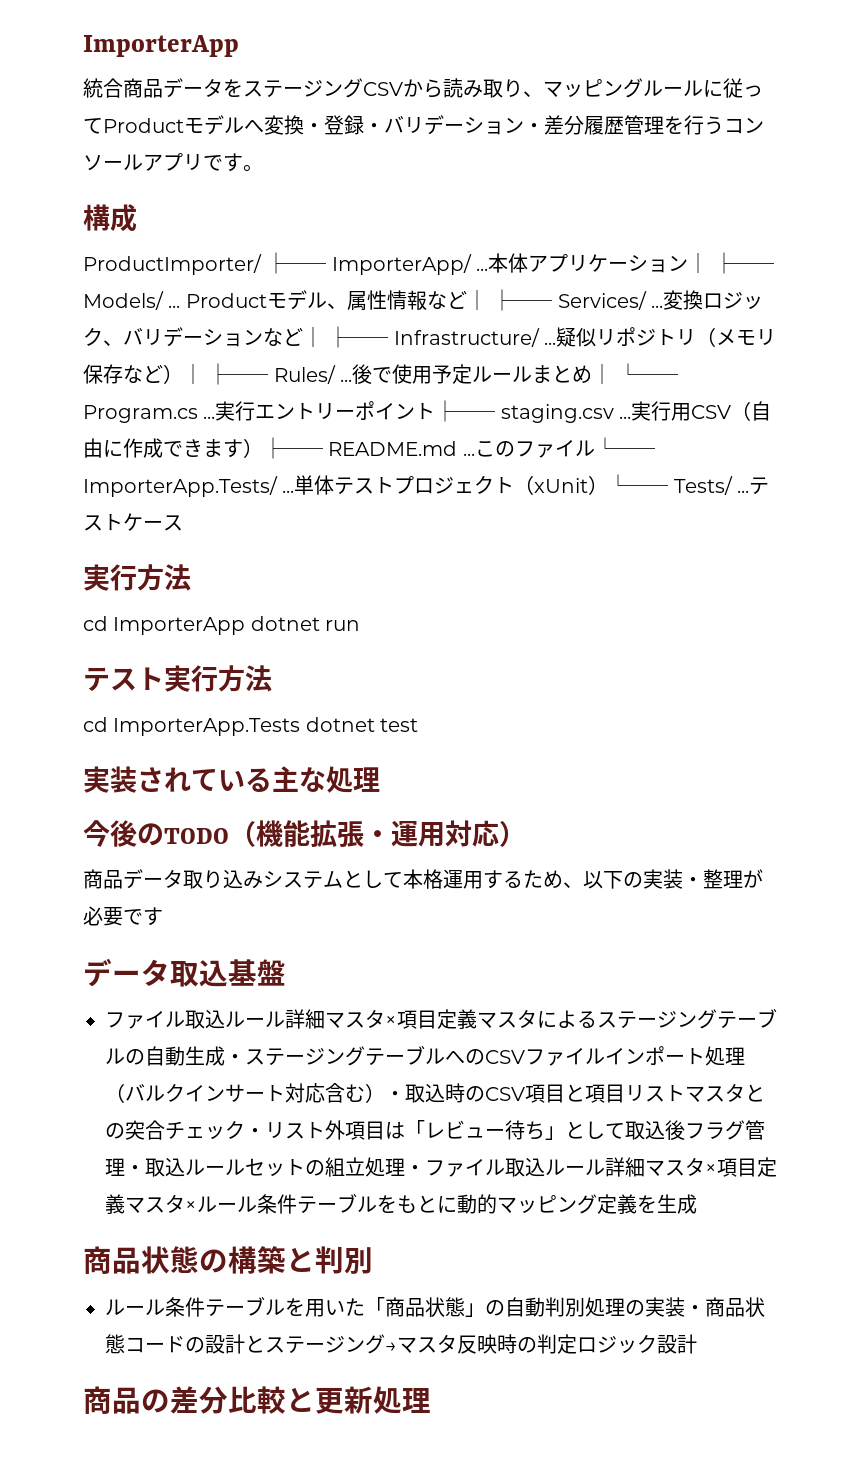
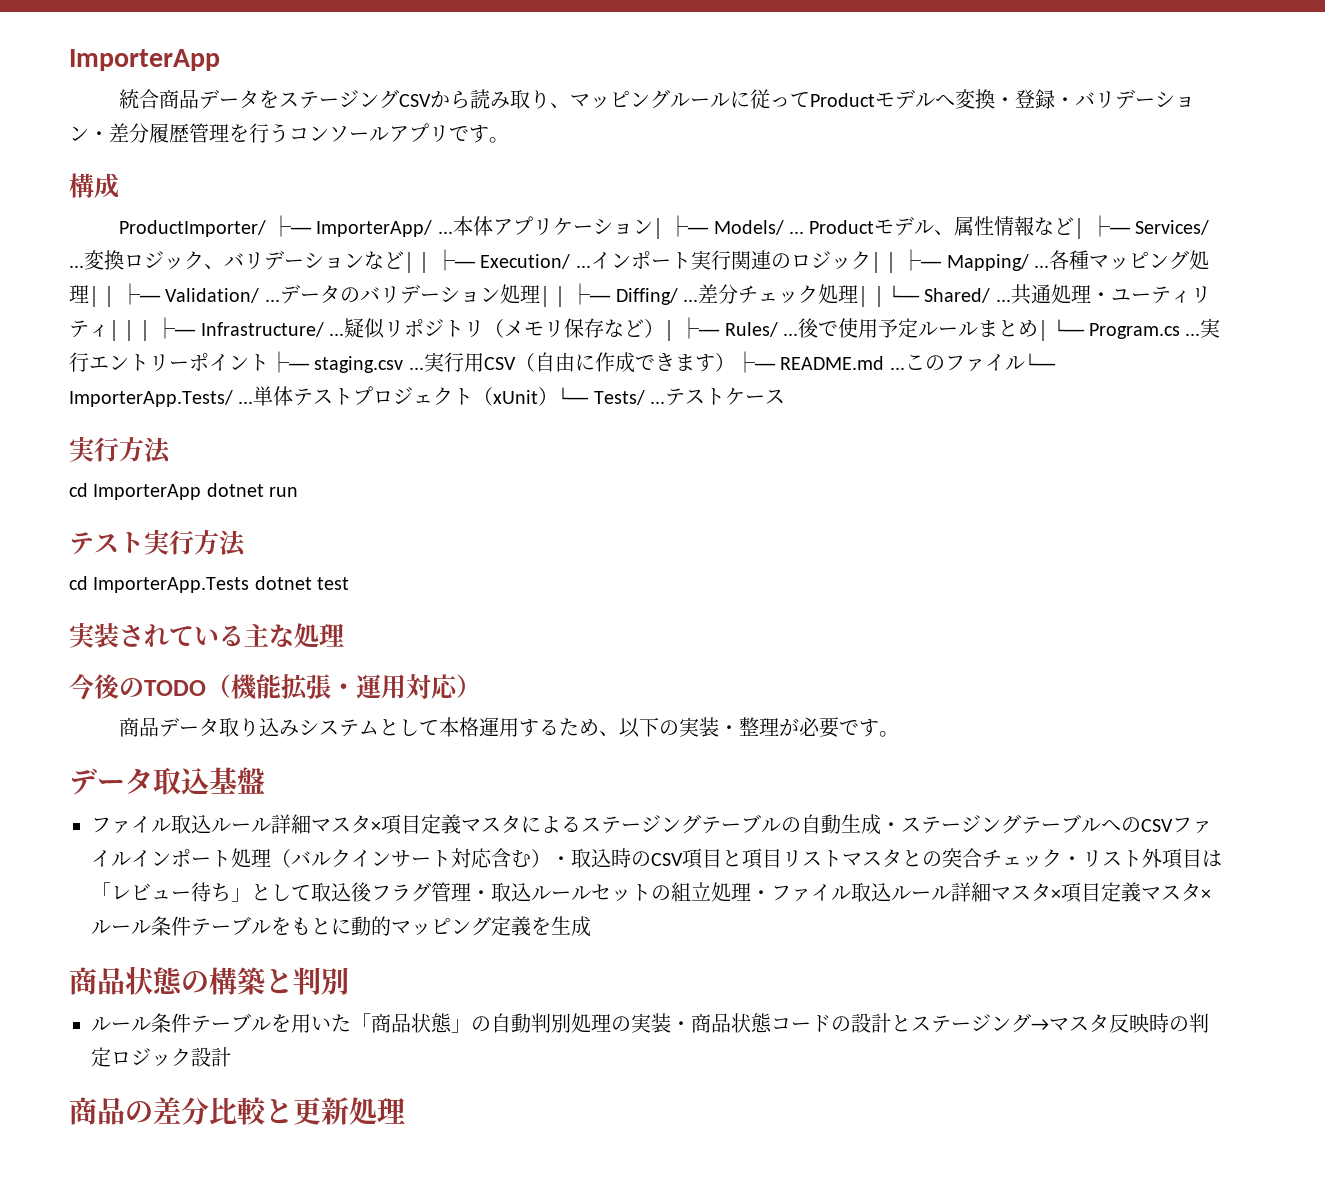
- 変換ロジック、バリデーションなど│ ├── Infrastructure/ ...
+ 変換ロジック、バリデーションなど│ │ ├── Execution/ ...インポート実行関連のロジック│ │ ├── Mapping/ ...各種マッピング処理│ │ ├── Validation/ ...データのバリデーション処理│ │ ├── Diffing/ ...差分チェック処理│ │ └── Shared/ ...共通処理・ユーティリティ│ │ │ ├── Infrastructure/ ...
- 商品データ取り込みシステムとして本格運用するため、以下の実装・整理が必要です
+ 商品データ取り込みシステムとして本格運用するため、以下の実装・整理が必要です。

